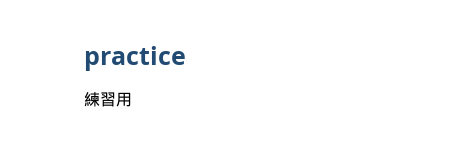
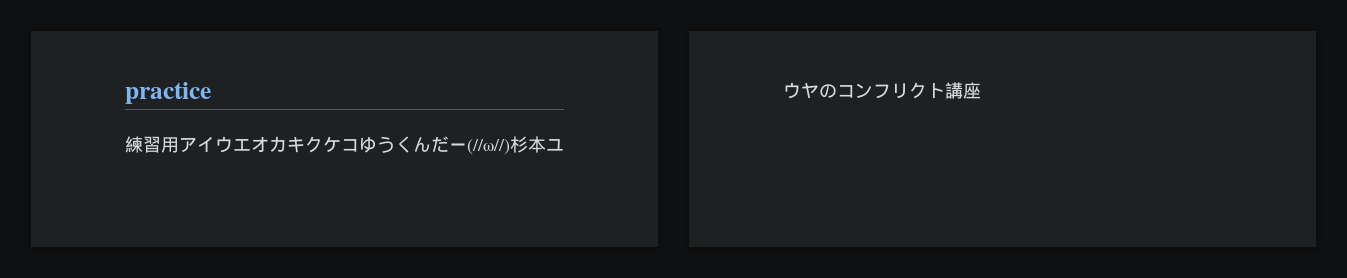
- 練習用
+ 練習用アイウエオカキクケコゆうくんだー(//ω//)杉本ユウヤのコンフリクト講座

